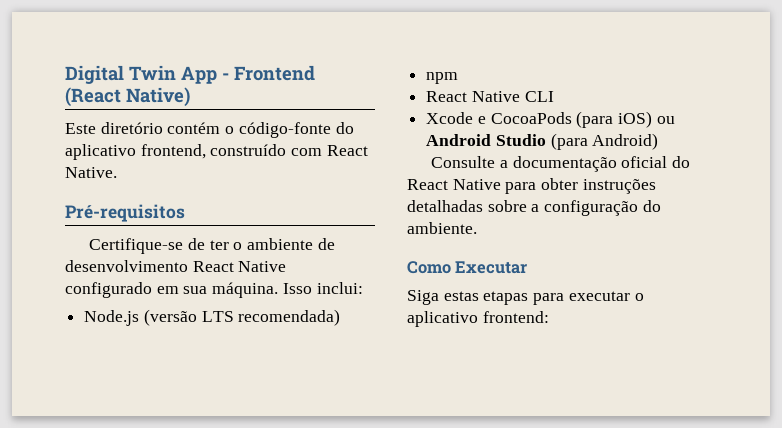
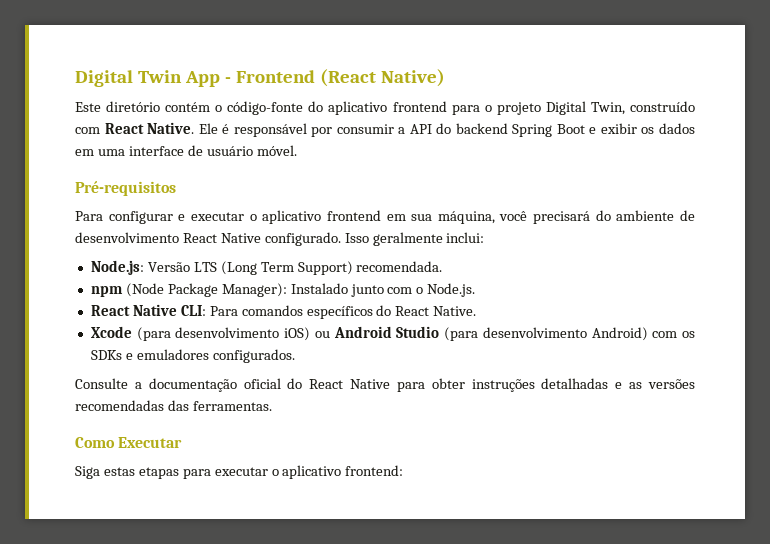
- Este diretório contém o código-fonte do aplicativo frontend, construído com React Native.
+ Este diretório contém o código-fonte do aplicativo frontend para o projeto Digital Twin, construído com React Native. Ele é responsável por consumir a API do backend Spring Boot e exibir os dados em uma interface de usuário móvel.
  Pré-requisitos
- Certifique-se de ter o ambiente de desenvolvimento React Native configurado em sua máquina. Isso inclui:
- Node.js (versão LTS recomendada)
- npm
- React Native CLI
- Xcode e CocoaPods (para iOS) ou Android Studio (para Android)
+ Para configurar e executar o aplicativo frontend em sua máquina, você precisará do ambiente de desenvolvimento React Native configurado. Isso geralmente inclui:
+ Node.js: Versão LTS (Long Term Support) recomendada.
+ npm (Node Package Manager): Instalado junto com o Node.js.
+ React Native CLI: Para comandos específicos do React Native.
+ Xcode (para desenvolvimento iOS) ou Android Studio (para desenvolvimento Android) com os SDKs e emuladores configurados.
- Consulte a documentação oficial do React Native para obter instruções detalhadas sobre a configuração do ambiente.
+ Consulte a documentação oficial do React Native para obter instruções detalhadas e as versões recomendadas das ferramentas.

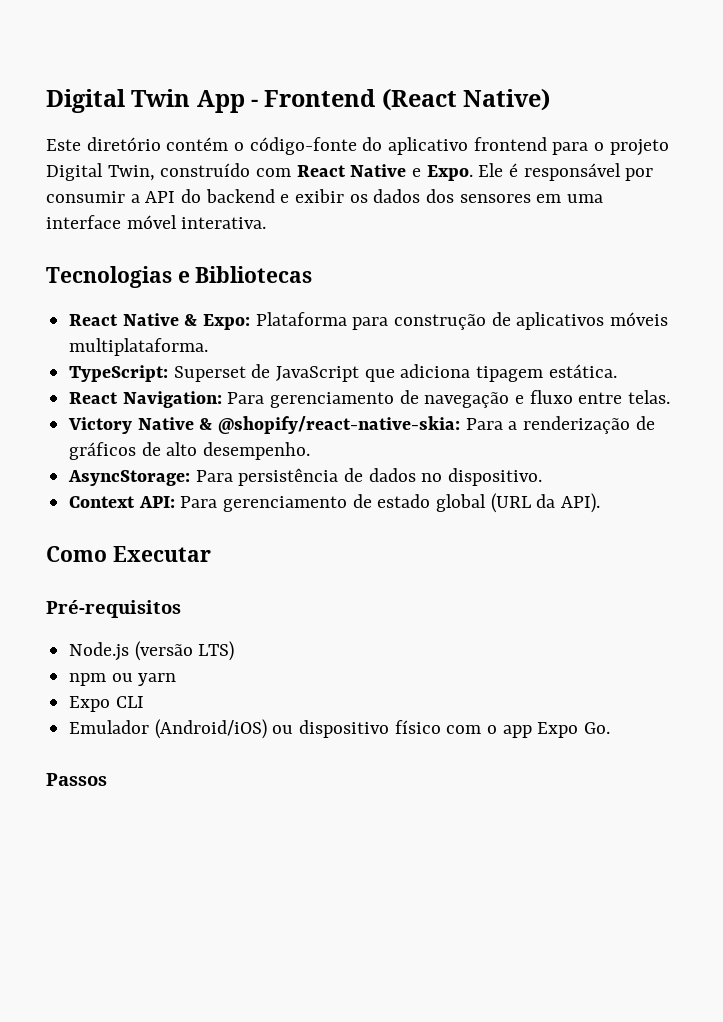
- Este diretório contém o código-fonte do aplicativo frontend para o projeto Digital Twin, construído com React Native.
+ Este diretório contém o código-fonte do aplicativo frontend para o projeto Digital Twin, construído com React Native e Expo.
- Ele é responsável por consumir a API do backend Spring Boot e exibir os dados em uma interface de usuário móvel.
+ Ele é responsável por consumir a API do backend e exibir os dados dos sensores em uma interface móvel interativa.
+ Tecnologias e Bibliotecas
+ React Native & Expo: Plataforma para construção de aplicativos móveis multiplataforma.
+ TypeScript: Superset de JavaScript que adiciona tipagem estática.
+ React Navigation: Para gerenciamento de navegação e fluxo entre telas.
+ Victory Native & @shopify/react-native-skia: Para a renderização de gráficos de alto desempenho.
+ AsyncStorage: Para persistência de dados no dispositivo.
+ Context API: Para gerenciamento de estado global (URL da API).
+ Como Executar
  Pré-requisitos
- Para configurar e executar o aplicativo frontend em sua máquina, você precisará do ambiente de desenvolvimento React Native configurado. Isso geralmente inclui:
- Node.js: Versão LTS (Long Term Support) recomendada.
- npm (Node Package Manager): Instalado junto com o Node.js.
- React Native CLI: Para comandos específicos do React Native.
- Xcode (para desenvolvimento iOS) ou Android Studio (para desenvolvimento Android) com os SDKs e emuladores configurados.
- Consulte a documentação oficial do React Native para obter instruções detalhadas e as versões recomendadas das ferramentas.
- Como Executar
- Siga estas etapas para executar o aplicativo frontend:
+ Node.js (versão LTS)
+ npm ou yarn
+ Expo CLI
+ Emulador (Android/iOS) ou dispositivo físico com o app Expo Go.
+ Passos

